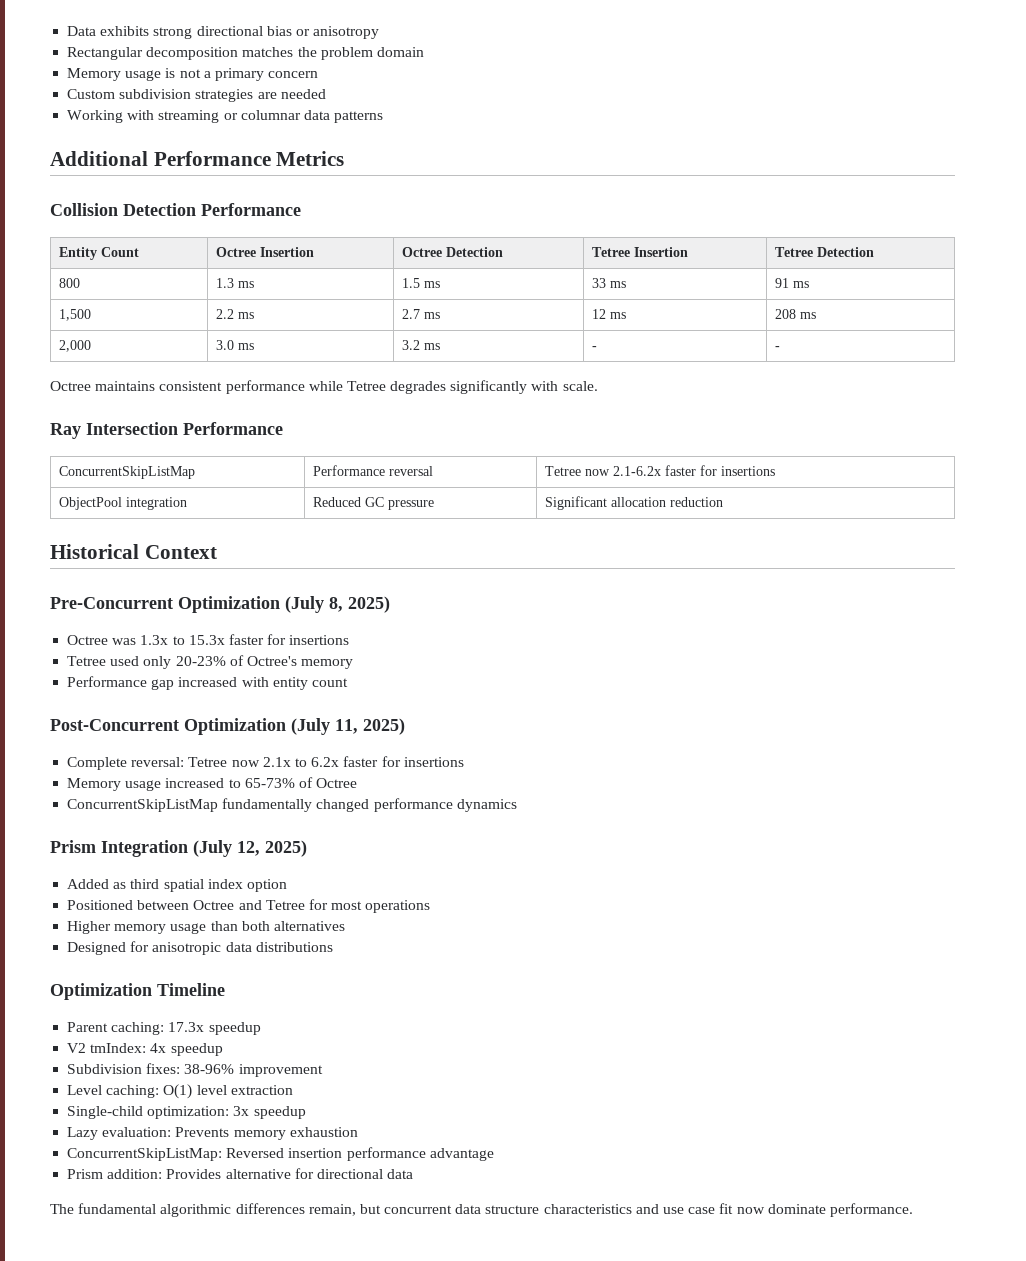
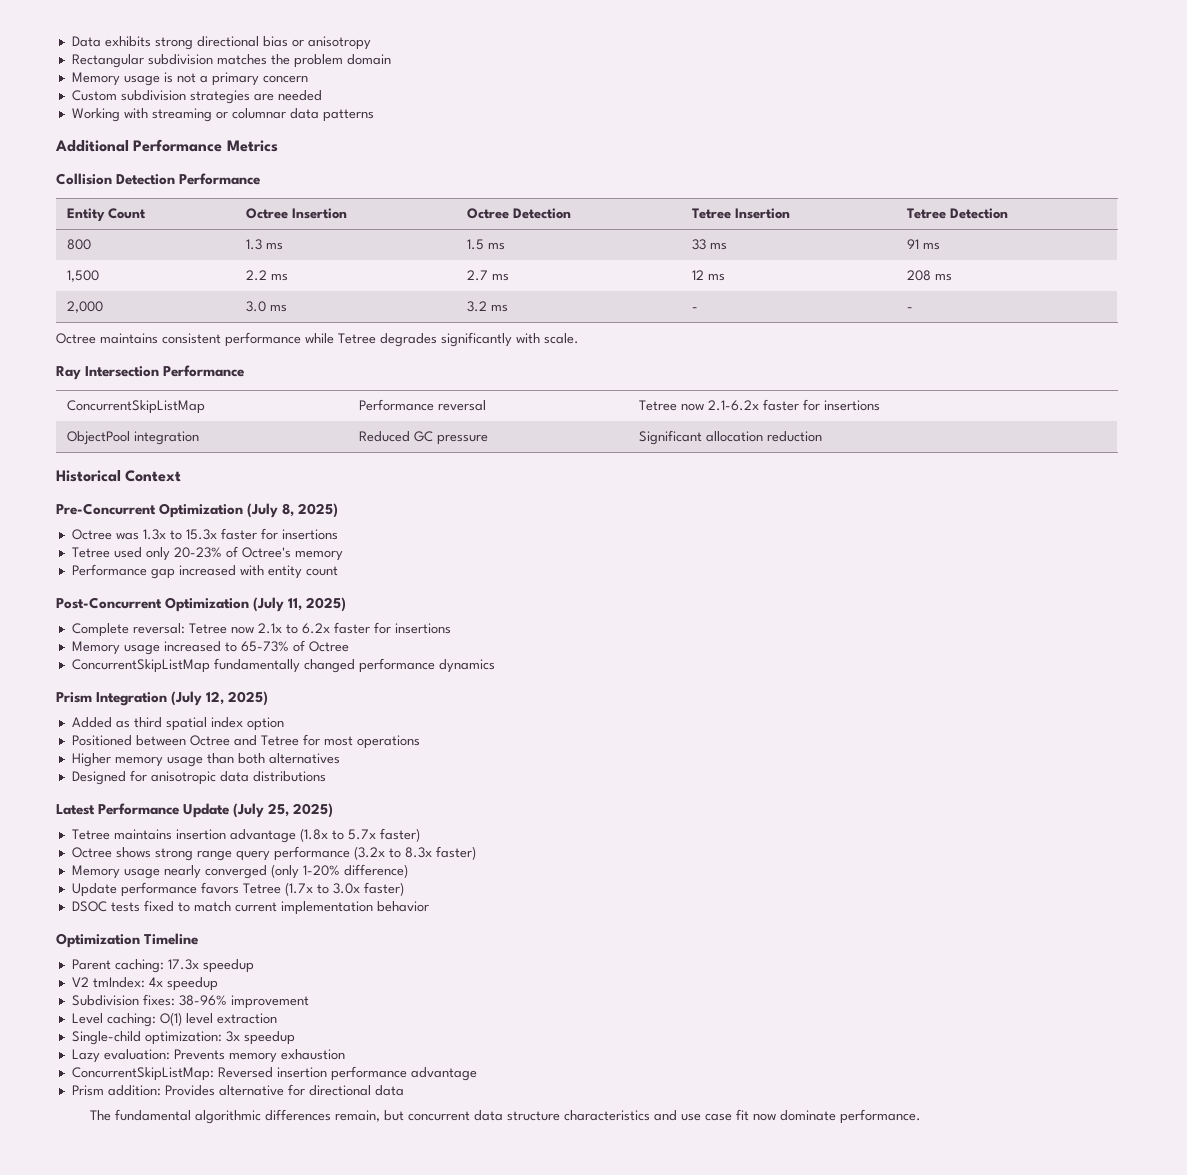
- Rectangular decomposition matches the problem domain
+ Rectangular subdivision matches the problem domain
+ Latest Performance Update (July 25, 2025)
+ Tetree maintains insertion advantage (1.8x to 5.7x faster)
+ Octree shows strong range query performance (3.2x to 8.3x faster)
+ Memory usage nearly converged (only 1-20% difference)
+ Update performance favors Tetree (1.7x to 3.0x faster)
+ DSOC tests fixed to match current implementation behavior

